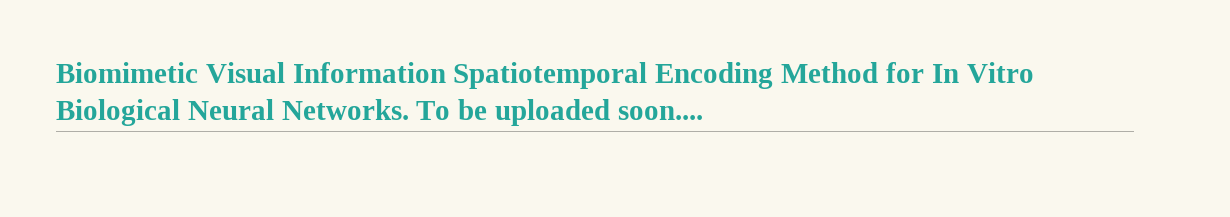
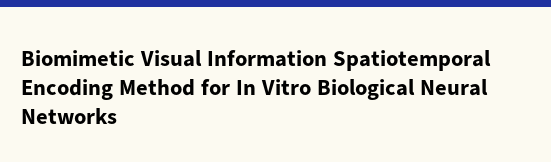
- Biomimetic Visual Information Spatiotemporal Encoding Method for In Vitro Biological Neural Networks. To be uploaded soon....
+ Biomimetic Visual Information Spatiotemporal Encoding Method for In Vitro Biological Neural Networks

